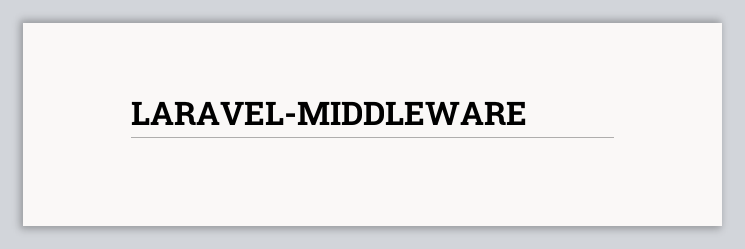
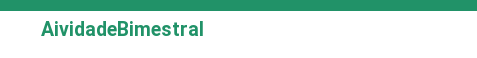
- LARAVEL-MIDDLEWARE
+ AividadeBimestral

